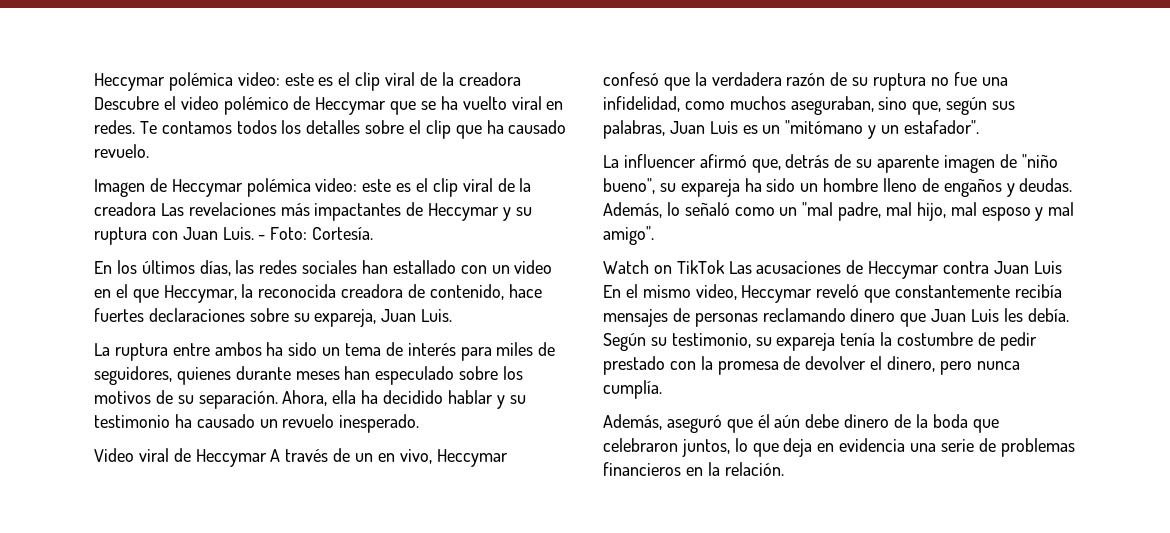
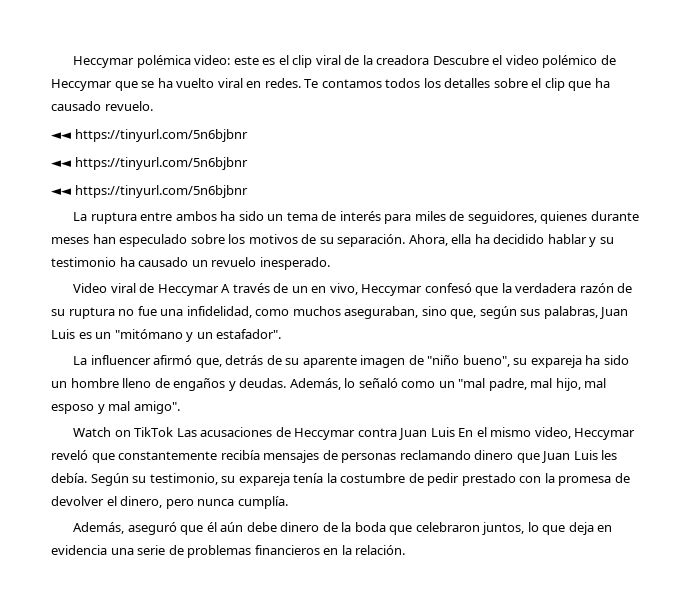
  Te contamos todos los detalles sobre el clip que ha causado revuelo.
- Imagen de Heccymar polémica video: este es el clip viral de la creadora Las revelaciones más impactantes de Heccymar y su ruptura con Juan Luis. - Foto: Cortesía.
- En los últimos días, las redes sociales han estallado con un video en el que Heccymar, la reconocida creadora de contenido, hace fuertes declaraciones sobre su expareja, Juan Luis.
+ ◄◄ https://tinyurl.com/5n6bjbnr
+ ◄◄ https://tinyurl.com/5n6bjbnr
+ ◄◄ https://tinyurl.com/5n6bjbnr

